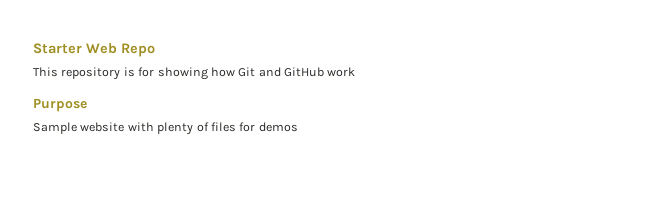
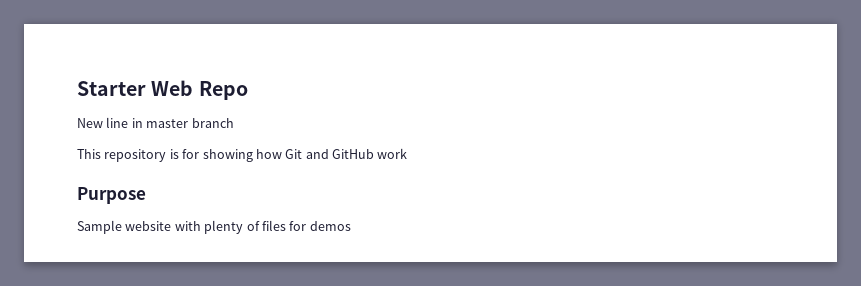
+ New line in master branch

